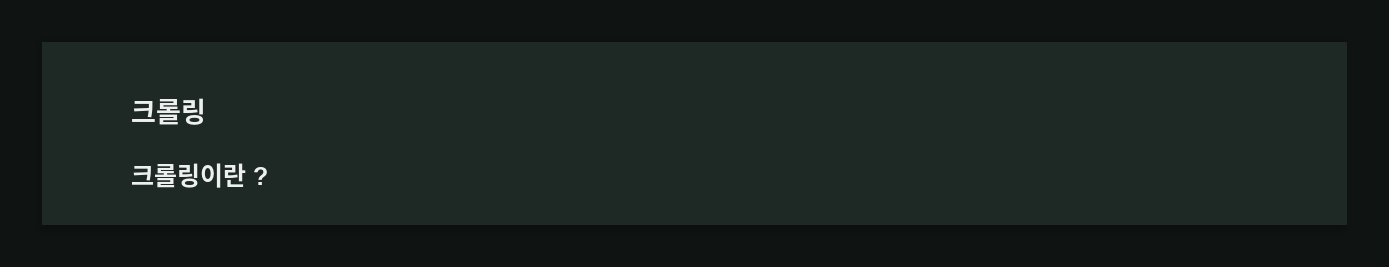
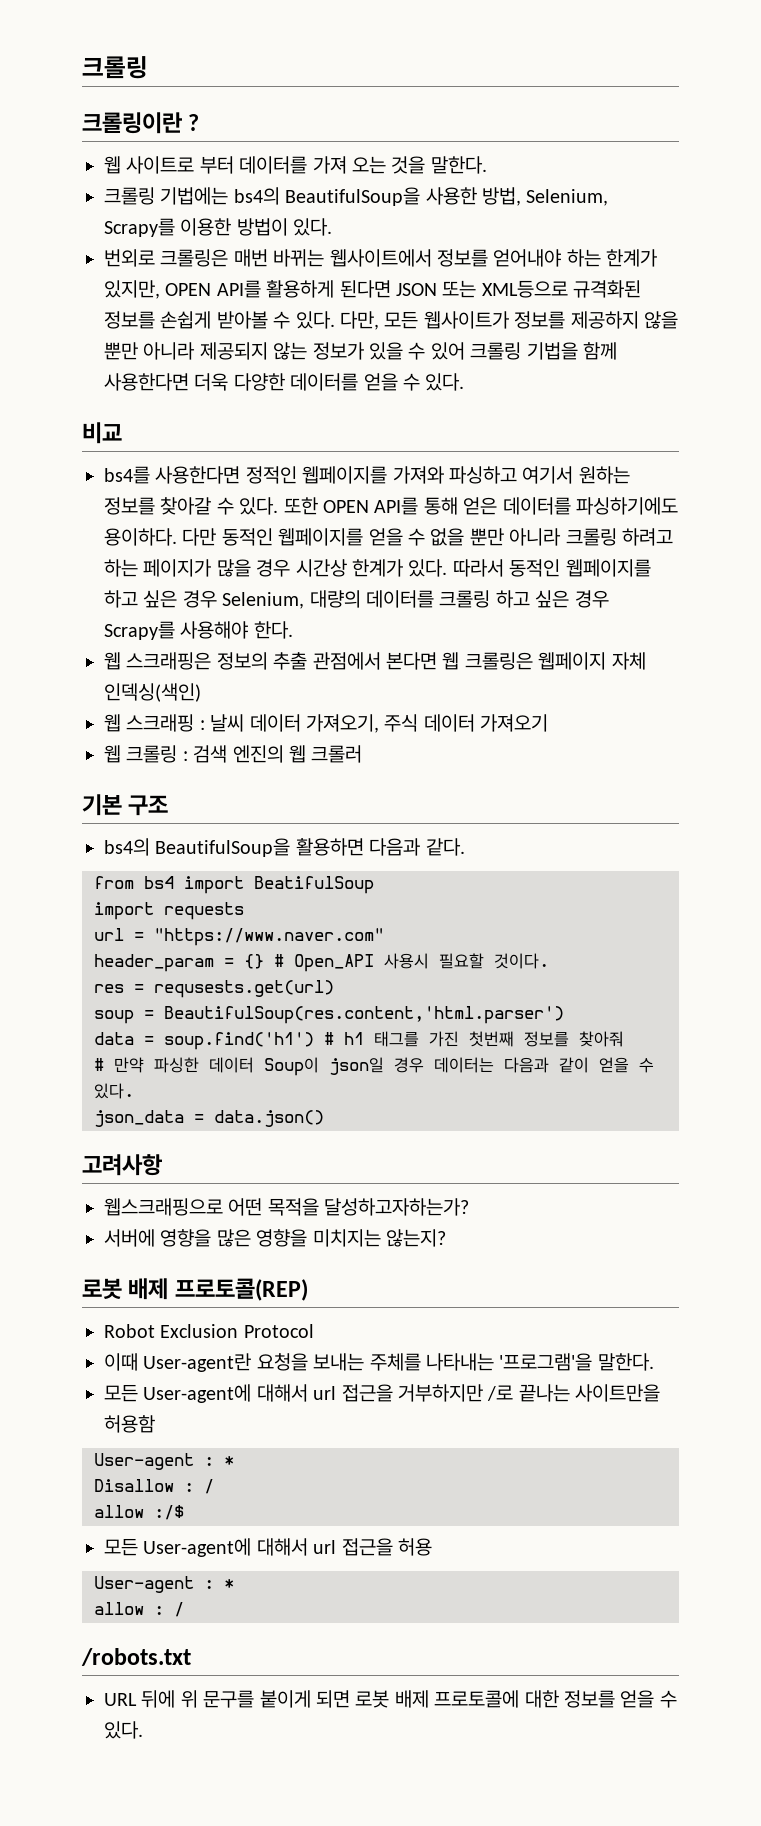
+ 웹 사이트로 부터 데이터를 가져 오는 것을 말한다.
+ 크롤링 기법에는 bs4의 BeautifulSoup을 사용한 방법, Selenium, Scrapy를 이용한 방법이 있다.
+ 번외로 크롤링은 매번 바뀌는 웹사이트에서 정보를 얻어내야 하는 한계가 있지만, OPEN API를 활용하게 된다면 JSON 또는 XML등으로 규격화된 정보를 손쉽게 받아볼 수 있다. 다만, 모든 웹사이트가 정보를 제공하지 않을 뿐만 아니라 제공되지 않는 정보가 있을 수 있어 크롤링 기법을 함께 사용한다면 더욱 다양한 데이터를 얻을 수 있다.
+ 비교
+ bs4를 사용한다면 정적인 웹페이지를 가져와 파싱하고 여기서 원하는 정보를 찾아갈 수 있다. 또한 OPEN API를 통해 얻은 데이터를 파싱하기에도 용이하다. 다만 동적인 웹페이지를 얻을 수 없을 뿐만 아니라 크롤링 하려고 하는 페이지가 많을 경우 시간상 한계가 있다. 따라서 동적인 웹페이지를 하고 싶은 경우 Selenium, 대량의 데이터를 크롤링 하고 싶은 경우 Scrapy를 사용해야 한다.
+ 웹 스크래핑은 정보의 추출 관점에서 본다면 웹 크롤링은 웹페이지 자체 인덱싱(색인)
+ 웹 스크래핑 : 날씨 데이터 가져오기, 주식 데이터 가져오기
+ 웹 크롤링 : 검색 엔진의 웹 크롤러
+ 기본 구조
+ bs4의 BeautifulSoup을 활용하면 다음과 같다.
+ from bs4 import BeatifulSoup
+ import requests
+ url = "https://www.naver.com"
+ header_param = {} # Open_API 사용시 필요할 것이다.
+ res = requsests.get(url)
+ soup = BeautifulSoup(res.content,'html.parser')
+ data = soup.find('h1') # h1 태그를 가진 첫번째 정보를 찾아줘
+ # 만약 파싱한 데이터 Soup이 json일 경우 데이터는 다음과 같이 얻을 수 있다.
+ json_data = data.json()
+ 고려사항
+ 웹스크래핑으로 어떤 목적을 달성하고자하는가?
+ 서버에 영향을 많은 영향을 미치지는 않는지?
+ 로봇 배제 프로토콜(REP)
+ Robot Exclusion Protocol
+ 이때 User-agent란 요청을 보내는 주체를 나타내는 '프로그램'을 말한다.
+ 모든 User-agent에 대해서 url 접근을 거부하지만 /로 끝나는 사이트만을 허용함
+ User-agent : *
+ Disallow : /
+ allow :/$
+ 모든 User-agent에 대해서 url 접근을 허용
+ User-agent : *
+ allow : /
+ /robots.txt
+ URL 뒤에 위 문구를 붙이게 되면 로봇 배제 프로토콜에 대한 정보를 얻을 수 있다.

